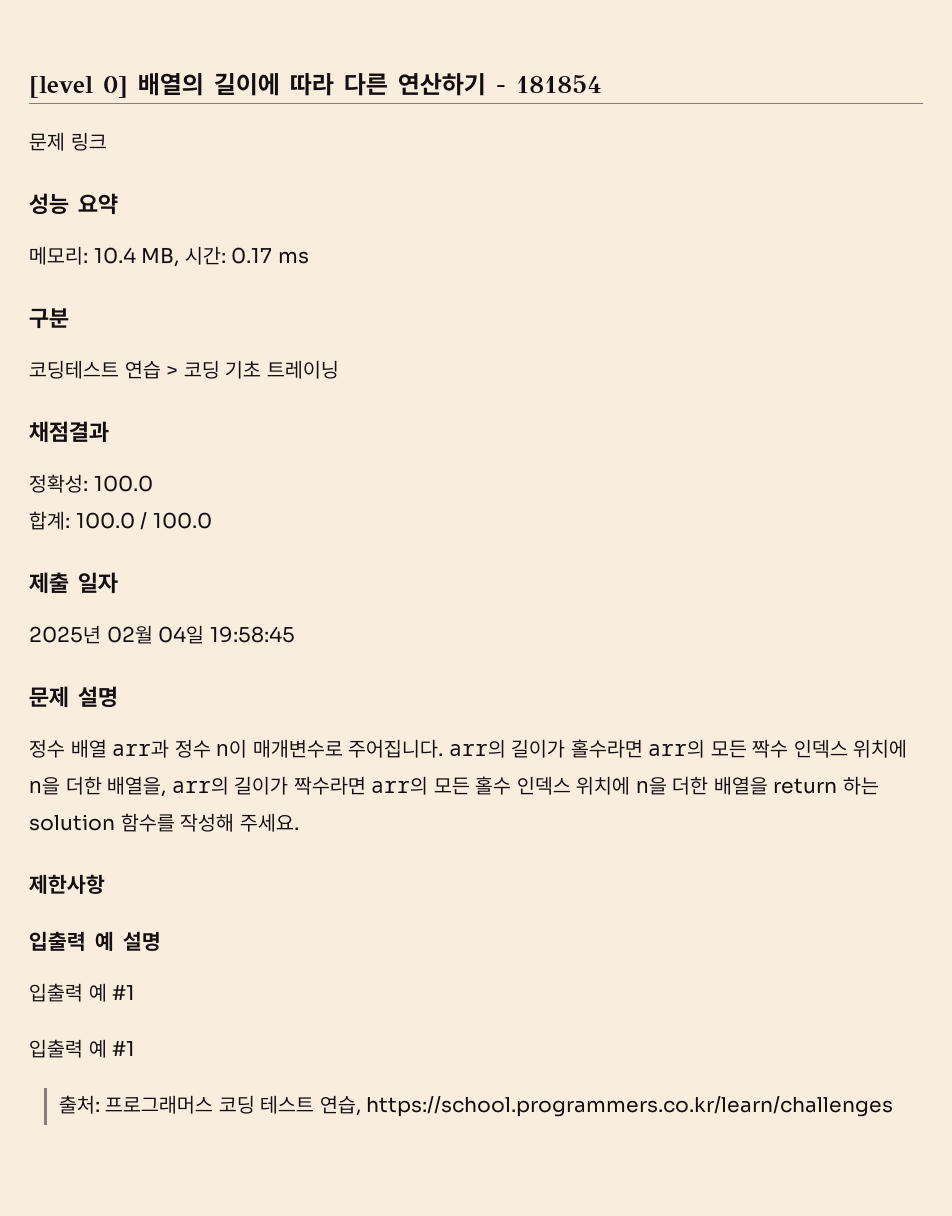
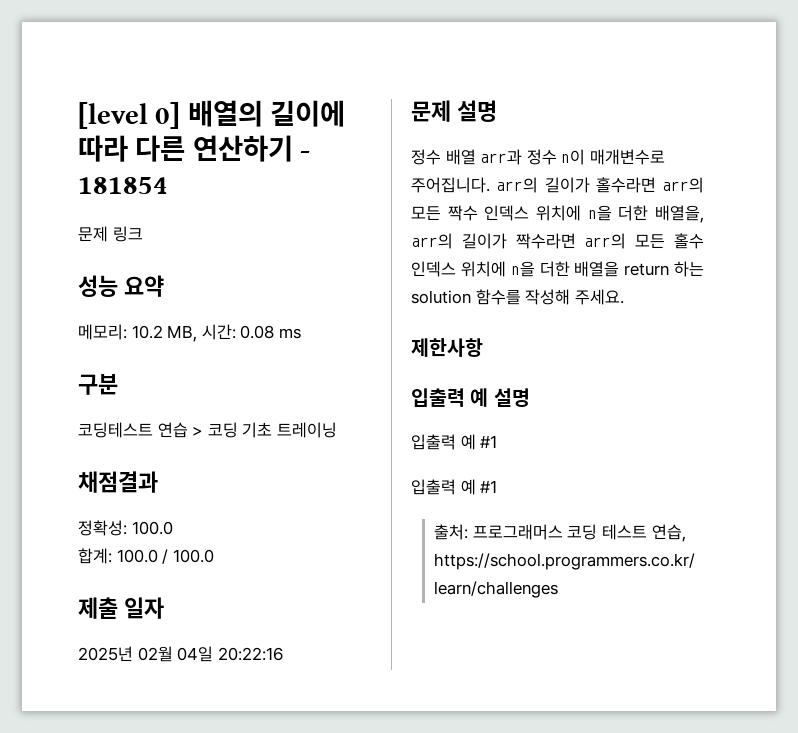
- 메모리: 10.4 MB, 시간: 0.17 ms
+ 메모리: 10.2 MB, 시간: 0.08 ms
- 2025년 02월 04일 19:58:45
+ 2025년 02월 04일 20:22:16

